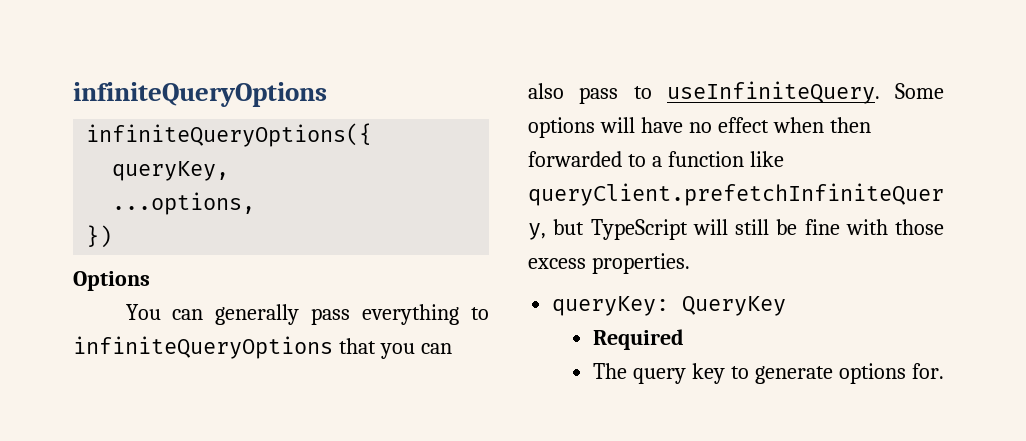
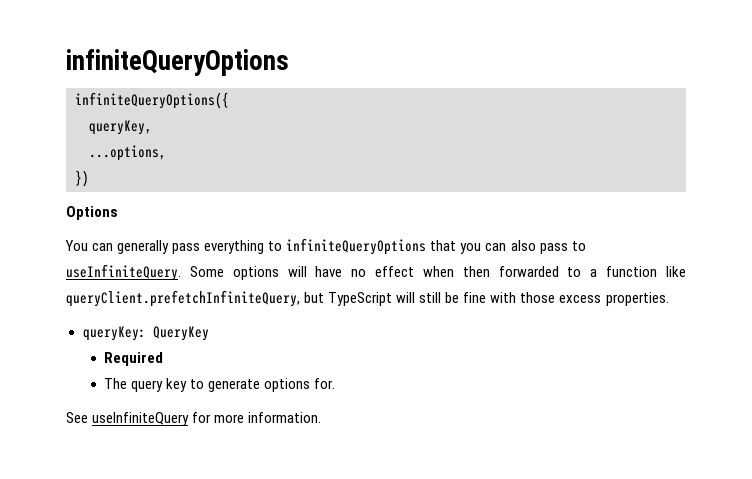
+ See useInfiniteQuery for more information.

